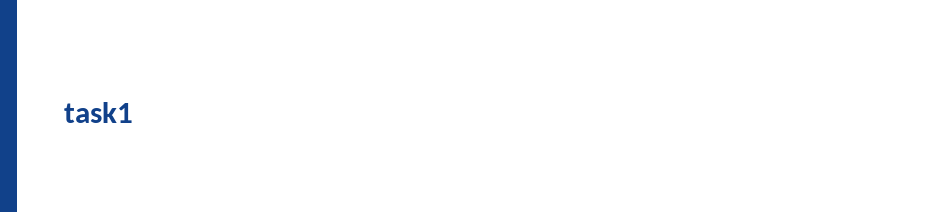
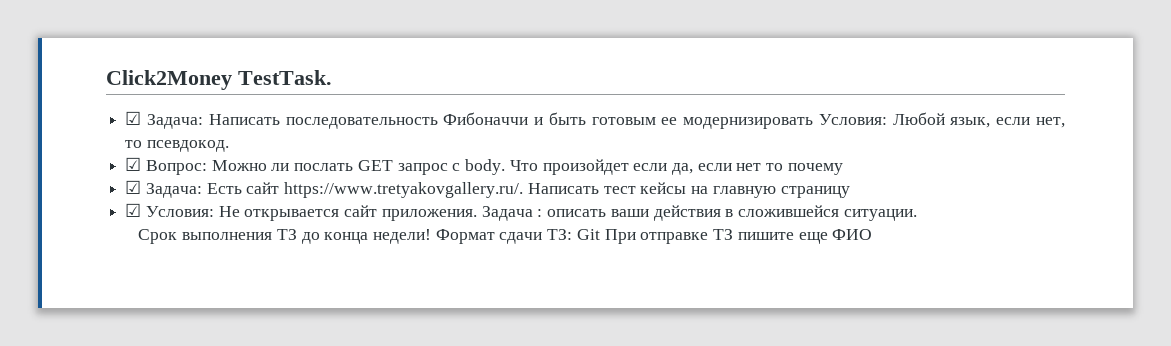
- task1
+ Click2Money TestTask.
+ ☑ Задача: Написать последовательность Фибоначчи и быть готовым ее модернизировать Условия: Любой язык, если нет, то псевдокод.
+ ☑ Вопрос: Можно ли послать GET запрос с body. Что произойдет если да, если нет то почему
+ ☑ Задача: Есть сайт https://www.tretyakovgallery.ru/. Написать тест кейсы на главную страницу
+ ☑ Условия: Не открывается сайт приложения. Задача : описать ваши действия в сложившейся ситуации.
+ Срок выполнения ТЗ до конца недели! Формат сдачи ТЗ: Git При отправке ТЗ пишите еще ФИО

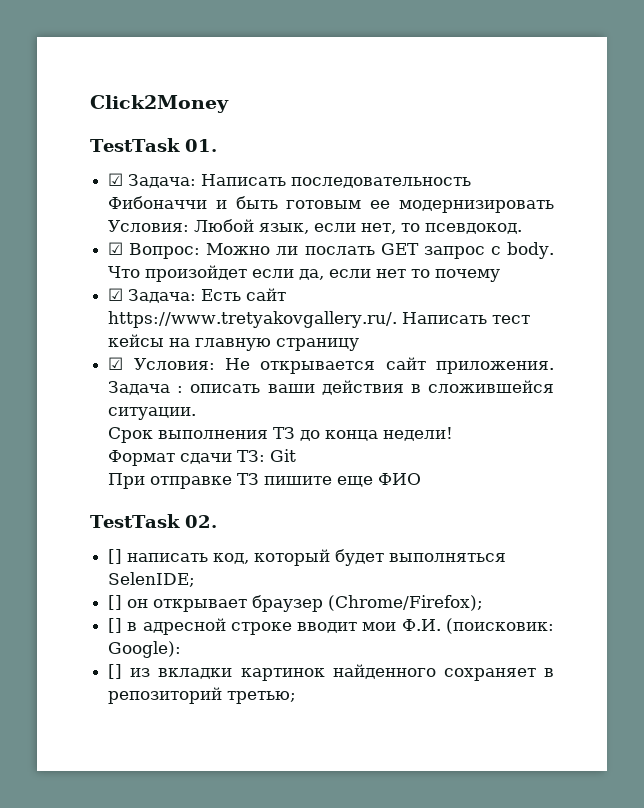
- Click2Money TestTask.
+ Click2Money
+ TestTask 01.
- Срок выполнения ТЗ до конца недели! Формат сдачи ТЗ: Git При отправке ТЗ пишите еще ФИО
+ Срок выполнения ТЗ до конца недели!
+ Формат сдачи ТЗ: Git
+ При отправке ТЗ пишите еще ФИО
+ TestTask 02.
+ [] написать код, который будет выполняться SelenIDE;
+ [] он открывает браузер (Chrome/Firefox);
+ [] в адресной строке вводит мои Ф.И. (поисковик: Google):
+ [] из вкладки картинок найденного сохраняет в репозиторий третью;

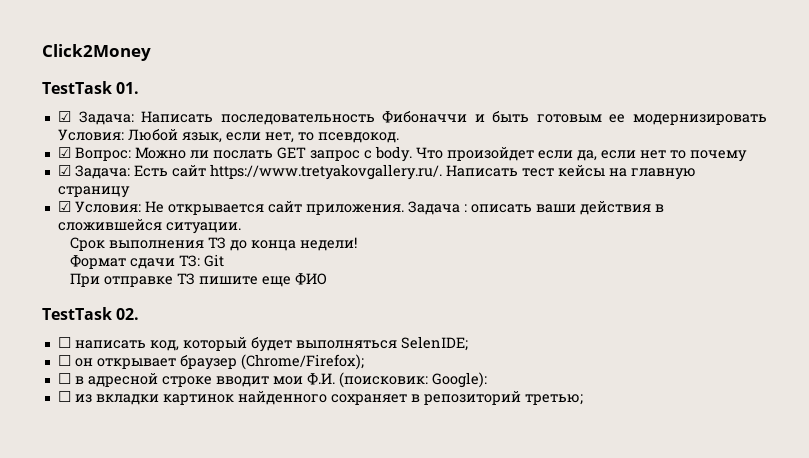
- [] написать код, который будет выполняться SelenIDE;
+ ☐ написать код, который будет выполняться SelenIDE;
- [] он открывает браузер (Chrome/Firefox);
+ ☐ он открывает браузер (Chrome/Firefox);
- [] в адресной строке вводит мои Ф.И. (поисковик: Google):
+ ☐ в адресной строке вводит мои Ф.И. (поисковик: Google):
- [] из вкладки картинок найденного сохраняет в репозиторий третью;
+ ☐ из вкладки картинок найденного сохраняет в репозиторий третью;

